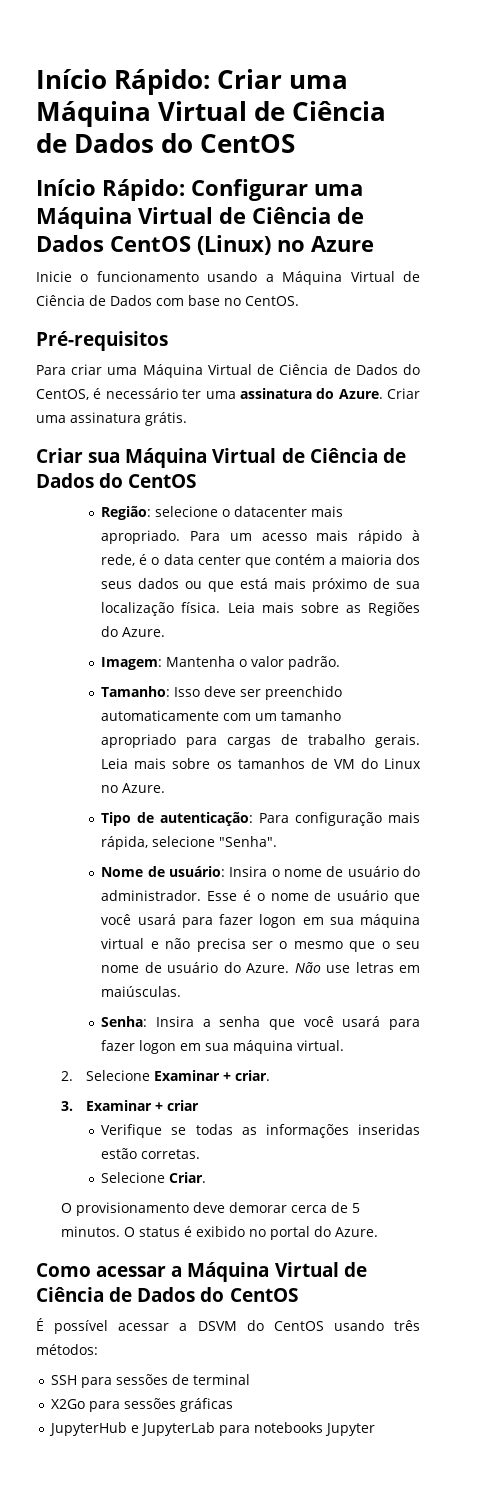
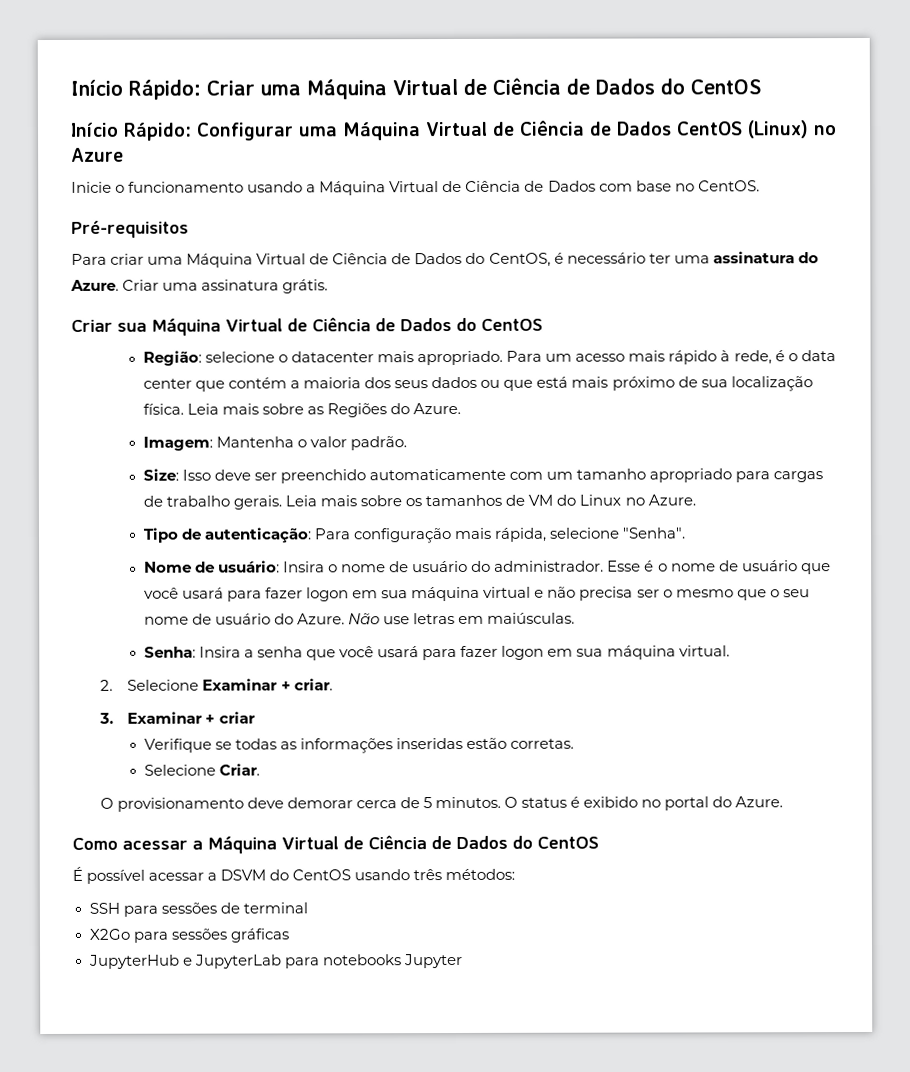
- Tamanho: Isso deve ser preenchido automaticamente com um tamanho apropriado para cargas de trabalho gerais.
+ Size: Isso deve ser preenchido automaticamente com um tamanho apropriado para cargas de trabalho gerais.

